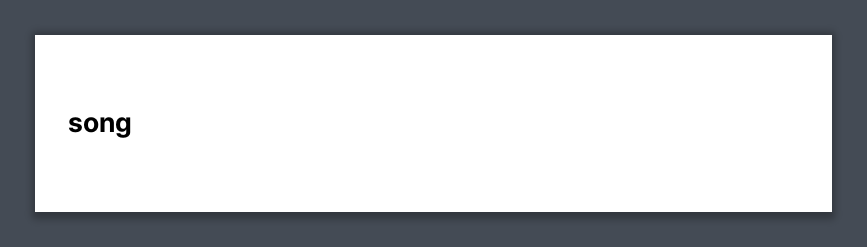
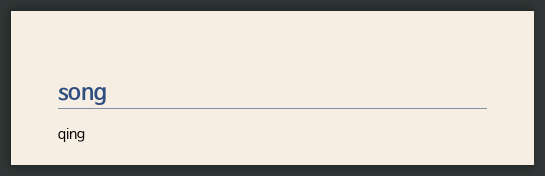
+ qing

